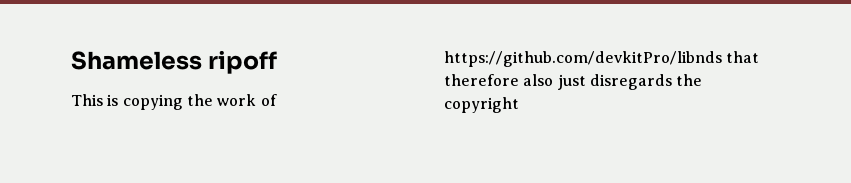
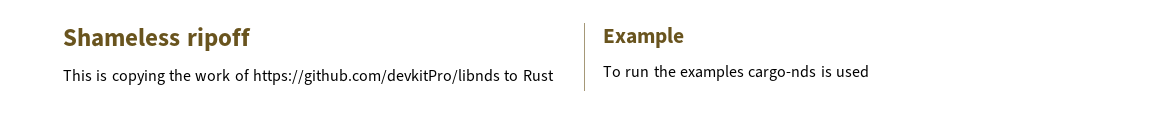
- This is copying the work of https://github.com/devkitPro/libnds that therefore also just disregards the copyright
+ This is copying the work of https://github.com/devkitPro/libnds to Rust
+ Example
+ To run the examples cargo-nds is used

